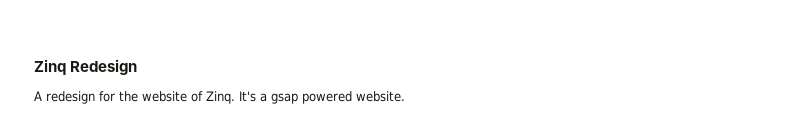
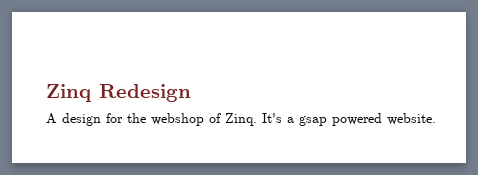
- A redesign for the website of Zinq.
+ A design for the webshop of Zinq.

